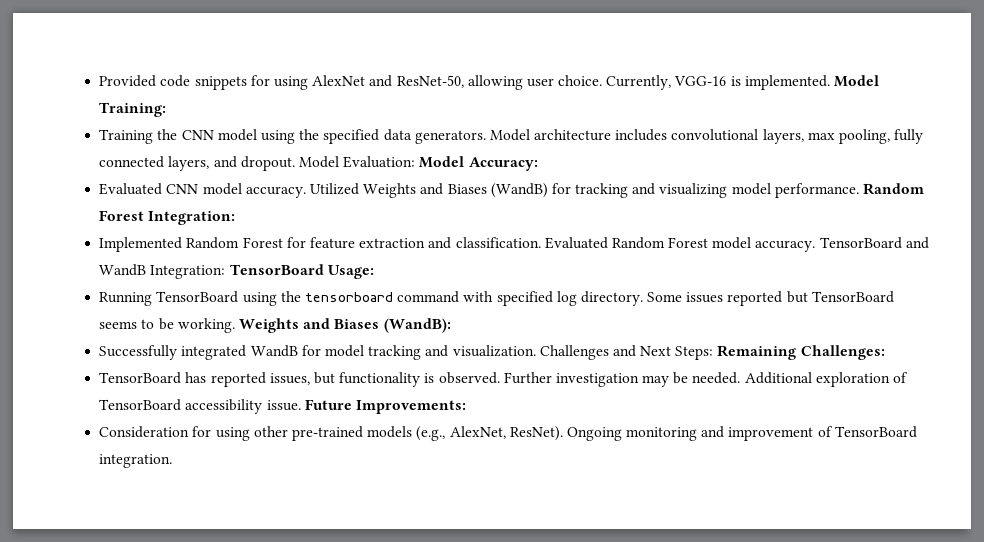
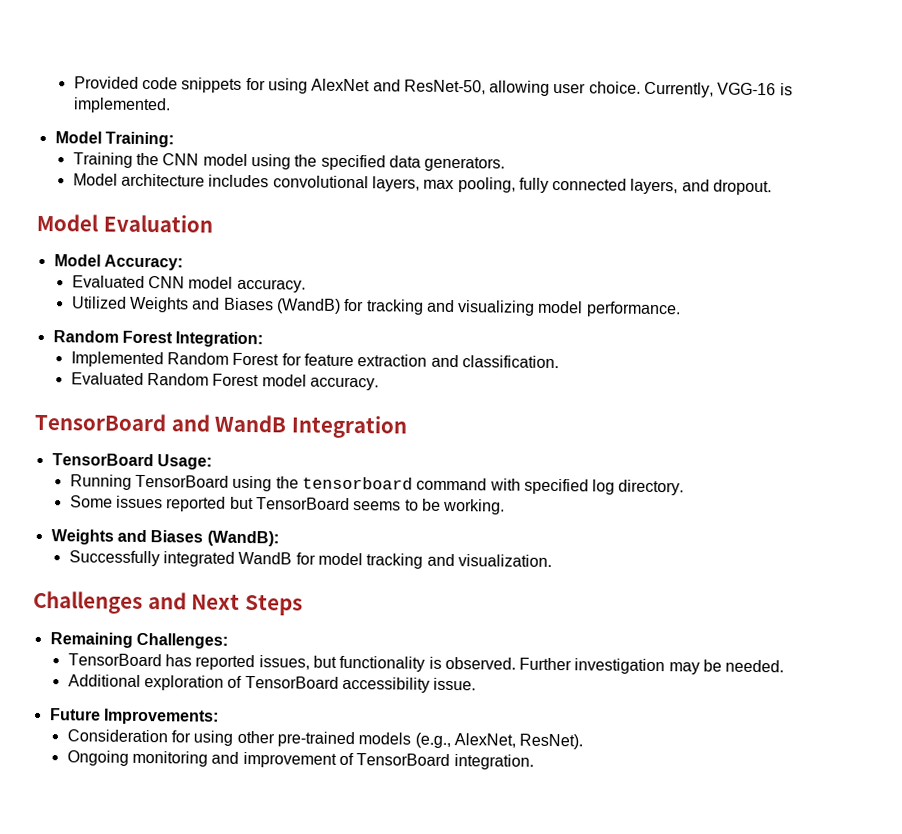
- Currently, VGG-16 is implemented. Model Training:
+ Currently, VGG-16 is implemented.
+ Model Training:
- Training the CNN model using the specified data generators. Model architecture includes convolutional layers, max pooling, fully connected layers, and dropout. Model Evaluation: Model Accuracy:
+ Training the CNN model using the specified data generators.
+ Model architecture includes convolutional layers, max pooling, fully connected layers, and dropout.
+ Model Evaluation
+ Model Accuracy:
- Evaluated CNN model accuracy. Utilized Weights and Biases (WandB) for tracking and visualizing model performance. Random Forest Integration:
+ Evaluated CNN model accuracy.
+ Utilized Weights and Biases (WandB) for tracking and visualizing model performance.
+ Random Forest Integration:
- Implemented Random Forest for feature extraction and classification. Evaluated Random Forest model accuracy. TensorBoard and WandB Integration: TensorBoard Usage:
+ Implemented Random Forest for feature extraction and classification.
+ Evaluated Random Forest model accuracy.
+ TensorBoard and WandB Integration
+ TensorBoard Usage:
- Running TensorBoard using the tensorboard command with specified log directory. Some issues reported but TensorBoard seems to be working. Weights and Biases (WandB):
+ Running TensorBoard using the tensorboard command with specified log directory.
+ Some issues reported but TensorBoard seems to be working.
+ Weights and Biases (WandB):
- Successfully integrated WandB for model tracking and visualization. Challenges and Next Steps: Remaining Challenges:
+ Successfully integrated WandB for model tracking and visualization.
+ Challenges and Next Steps
+ Remaining Challenges:
- Further investigation may be needed. Additional exploration of TensorBoard accessibility issue. Future Improvements:
+ Further investigation may be needed.
+ Additional exploration of TensorBoard accessibility issue.
+ Future Improvements:
- Consideration for using other pre-trained models (e.g., AlexNet, ResNet). Ongoing monitoring and improvement of TensorBoard integration.
+ Consideration for using other pre-trained models (e.g., AlexNet, ResNet).
+ Ongoing monitoring and improvement of TensorBoard integration.

